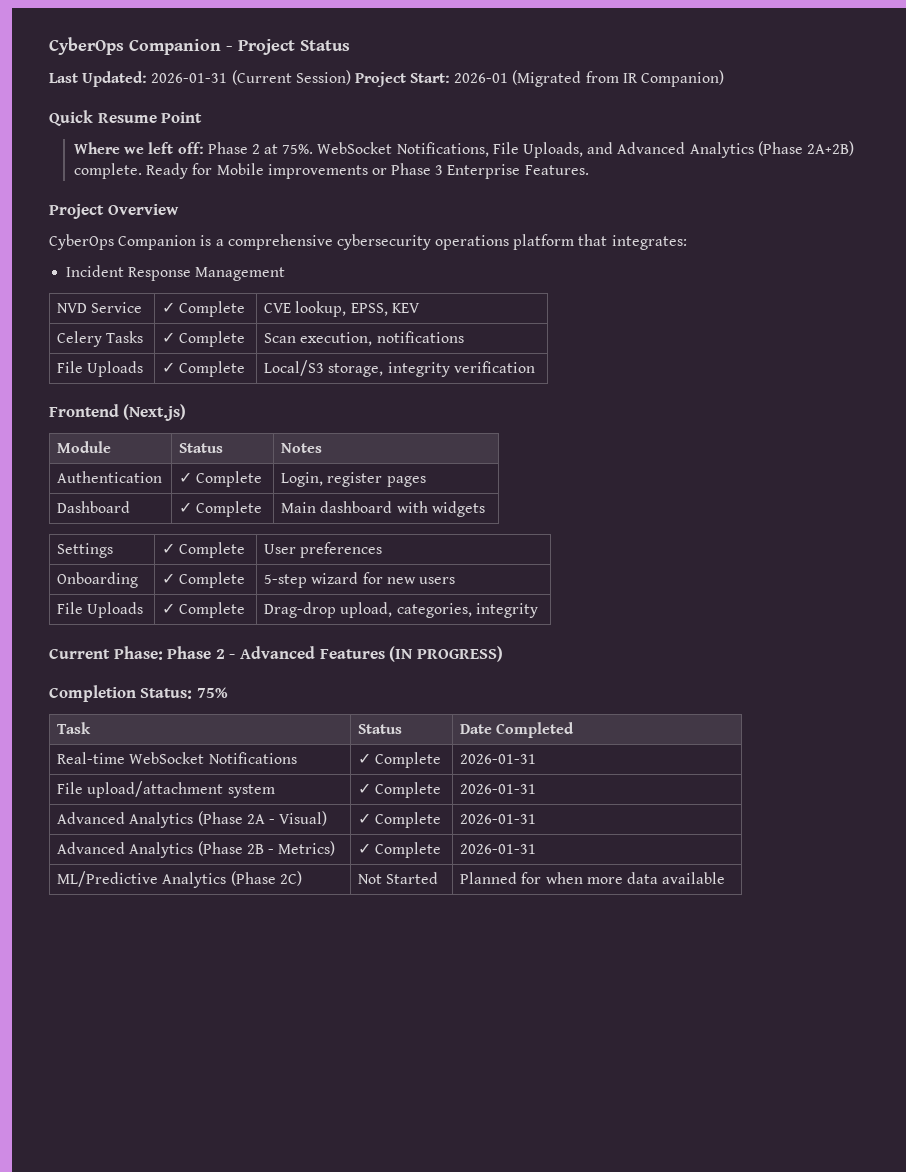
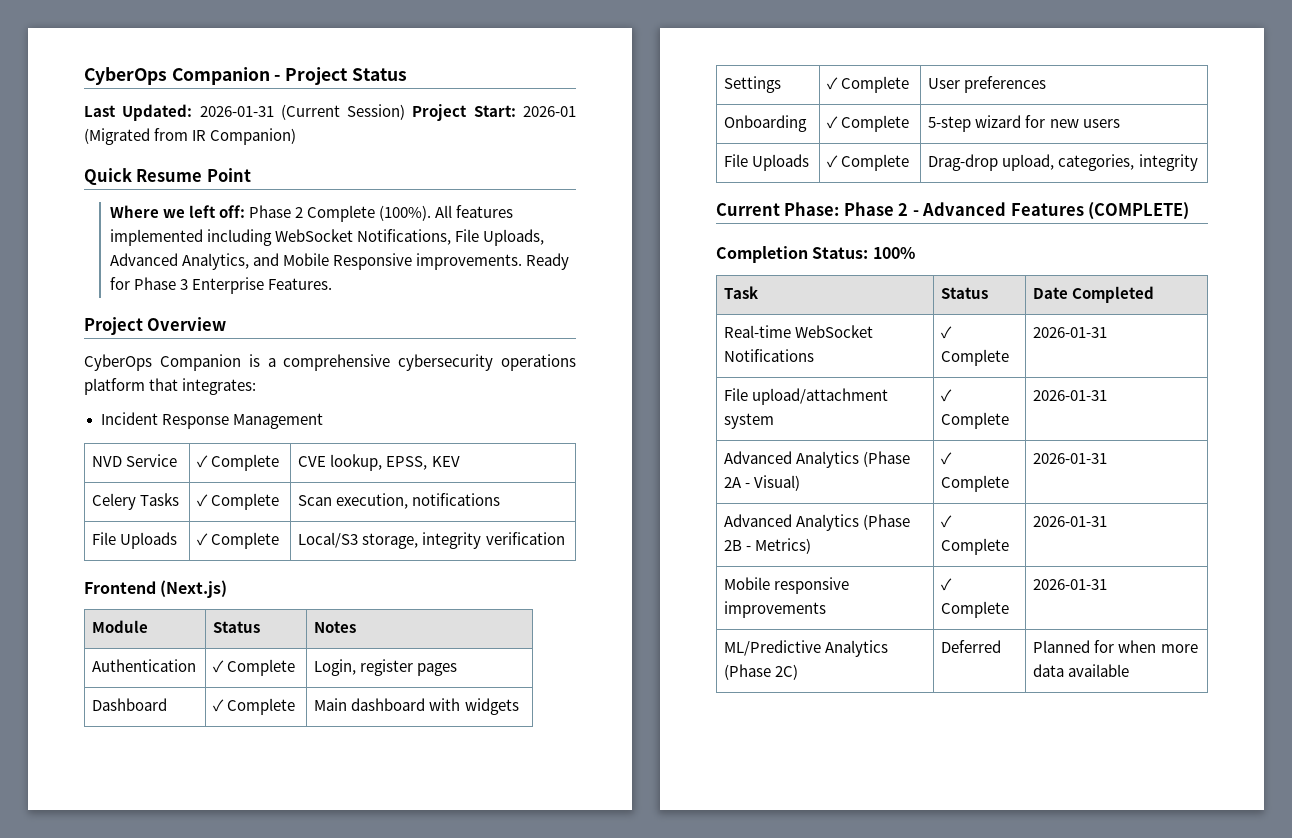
- Where we left off: Phase 2 at 75%. WebSocket Notifications, File Uploads, and Advanced Analytics (Phase 2A+2B) complete. Ready for Mobile improvements or Phase 3 Enterprise Features.
+ Where we left off: Phase 2 Complete (100%). All features implemented including WebSocket Notifications, File Uploads, Advanced Analytics, and Mobile Responsive improvements. Ready for Phase 3 Enterprise Features.
- Current Phase: Phase 2 - Advanced Features (IN PROGRESS)
+ Current Phase: Phase 2 - Advanced Features (COMPLETE)
- Completion Status: 75%
+ Completion Status: 100%
+ Mobile responsive improvements | ✓ Complete | 2026-01-31
- ML/Predictive Analytics (Phase 2C) | Not Started | Planned for when more data available
+ ML/Predictive Analytics (Phase 2C) | Deferred | Planned for when more data available

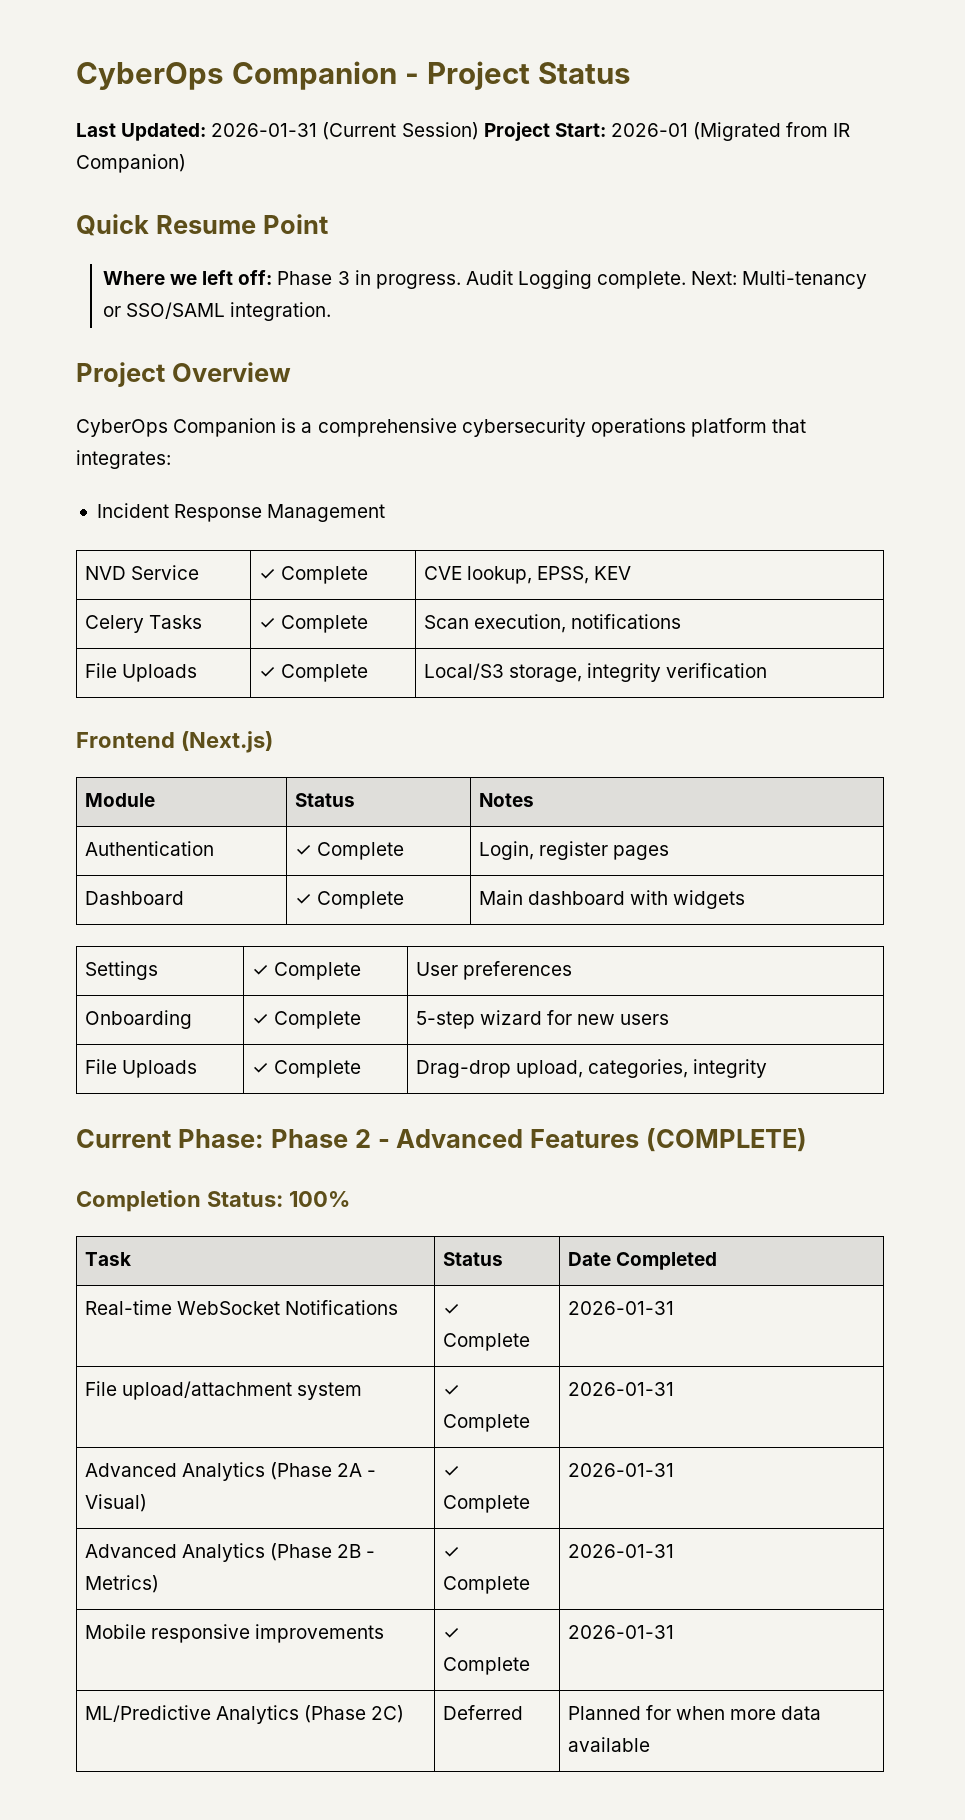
- Where we left off: Phase 2 Complete (100%). All features implemented including WebSocket Notifications, File Uploads, Advanced Analytics, and Mobile Responsive improvements. Ready for Phase 3 Enterprise Features.
+ Where we left off: Phase 3 in progress. Audit Logging complete. Next: Multi-tenancy or SSO/SAML integration.

